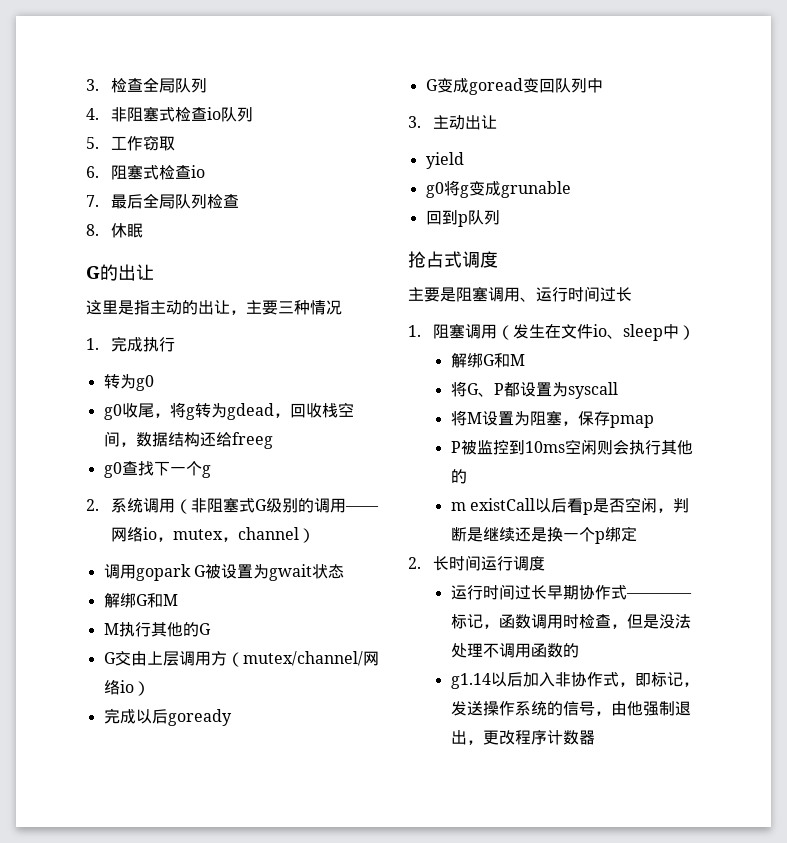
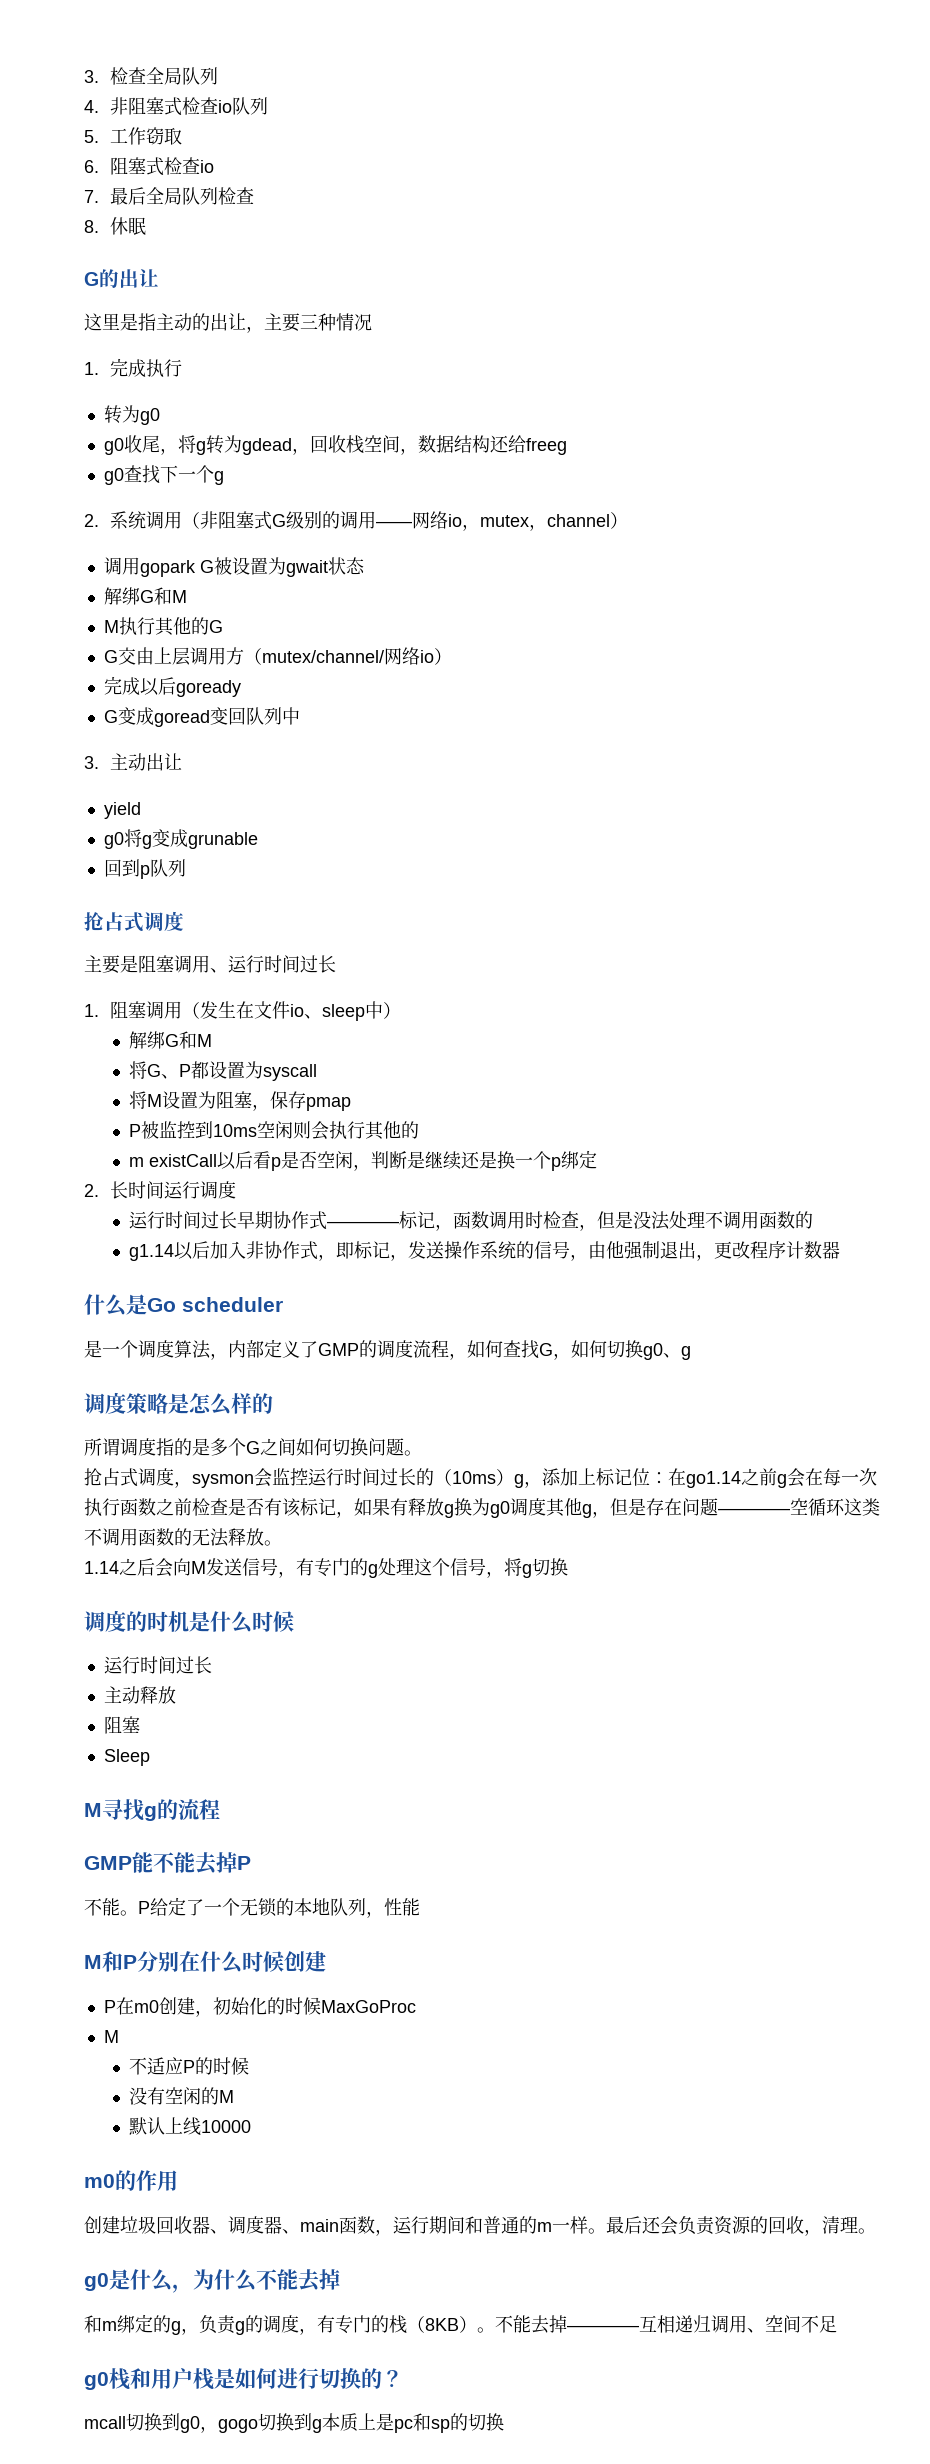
+ 什么是Go scheduler
+ 是一个调度算法，内部定义了GMP的调度流程，如何查找G，如何切换g0、g
+ 调度策略是怎么样的
+ 所谓调度指的是多个G之间如何切换问题。
+ 抢占式调度，sysmon会监控运行时间过长的（10ms）g，添加上标记位：在go1.14之前g会在每一次执行函数之前检查是否有该标记，如果有释放g换为g0调度其他g，但是存在问题————空循环这类不调用函数的无法释放。
+ 1.14之后会向M发送信号，有专门的g处理这个信号，将g切换
+ 调度的时机是什么时候
+ 运行时间过长
+ 主动释放
+ 阻塞
+ Sleep
+ M寻找g的流程
+ GMP能不能去掉P
+ 不能。P给定了一个无锁的本地队列，性能
+ M和P分别在什么时候创建
+ P在m0创建，初始化的时候MaxGoProc
+ M
+ 不适应P的时候
+ 没有空闲的M
+ 默认上线10000
+ m0的作用
+ 创建垃圾回收器、调度器、main函数，运行期间和普通的m一样。最后还会负责资源的回收，清理。
+ g0是什么，为什么不能去掉
+ 和m绑定的g，负责g的调度，有专门的栈（8KB）。不能去掉————互相递归调用、空间不足
+ g0栈和用户栈是如何进行切换的？
+ mcall切换到g0，gogo切换到g本质上是pc和sp的切换

